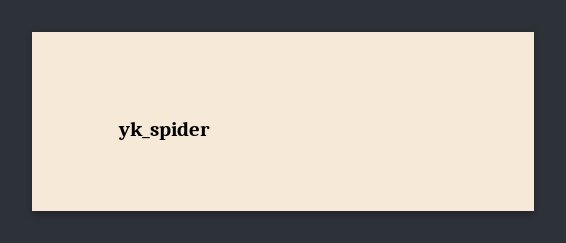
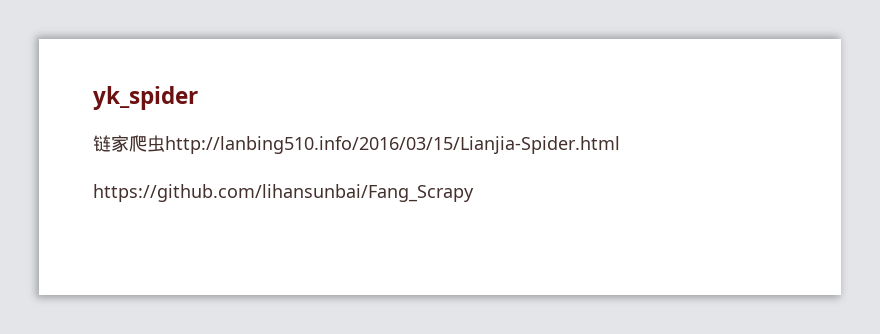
+ 链家爬虫http://lanbing510.info/2016/03/15/Lianjia-Spider.html
+ https://github.com/lihansunbai/Fang_Scrapy

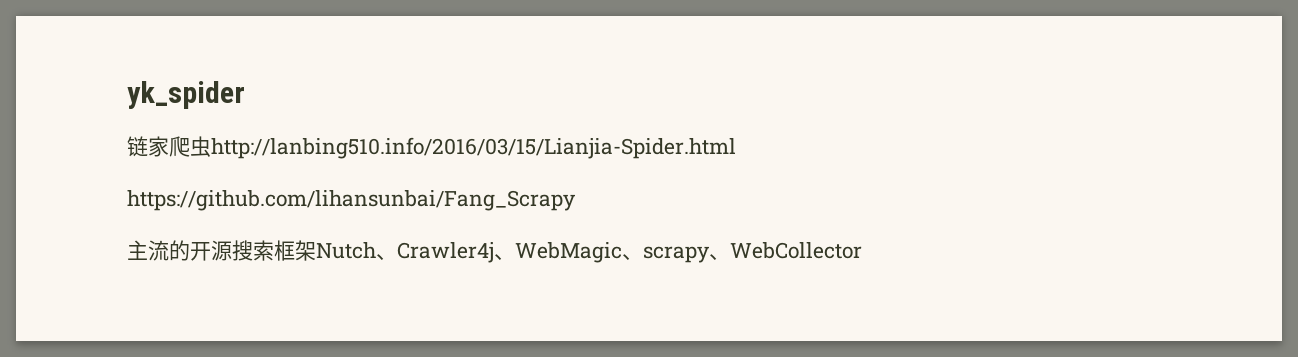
+ 主流的开源搜索框架Nutch、Crawler4j、WebMagic、scrapy、WebCollector

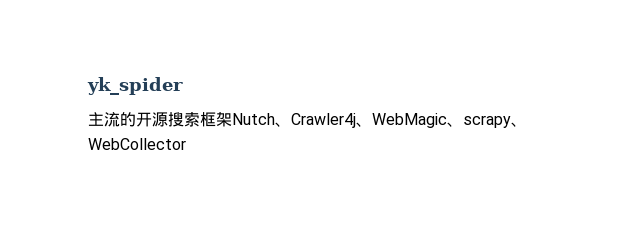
- 链家爬虫http://lanbing510.info/2016/03/15/Lianjia-Spider.html
- https://github.com/lihansunbai/Fang_Scrapy

